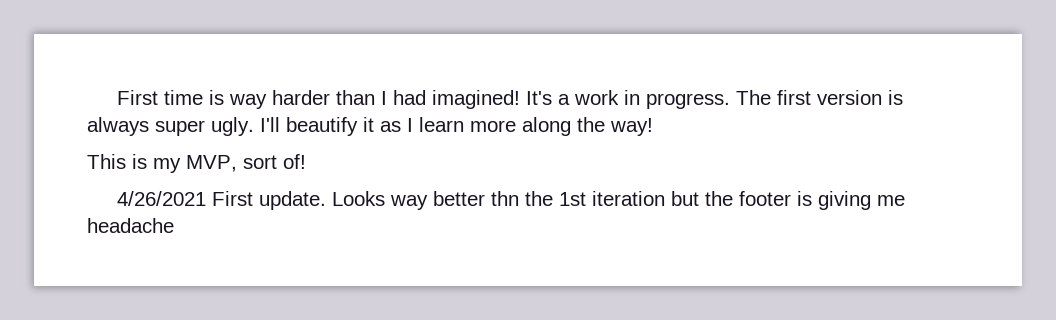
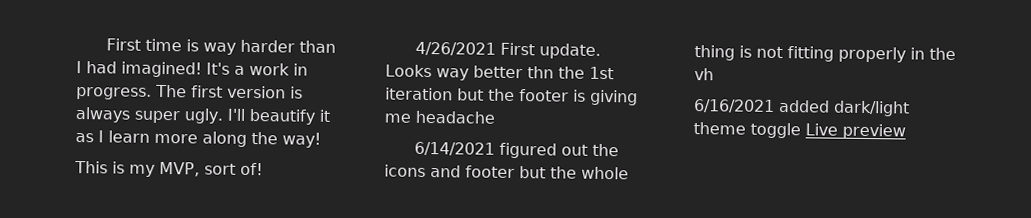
+ 6/14/2021 figured out the icons and footer but the whole thing is not fitting properly in the vh
+ 6/16/2021 added dark/light theme toggle Live preview

